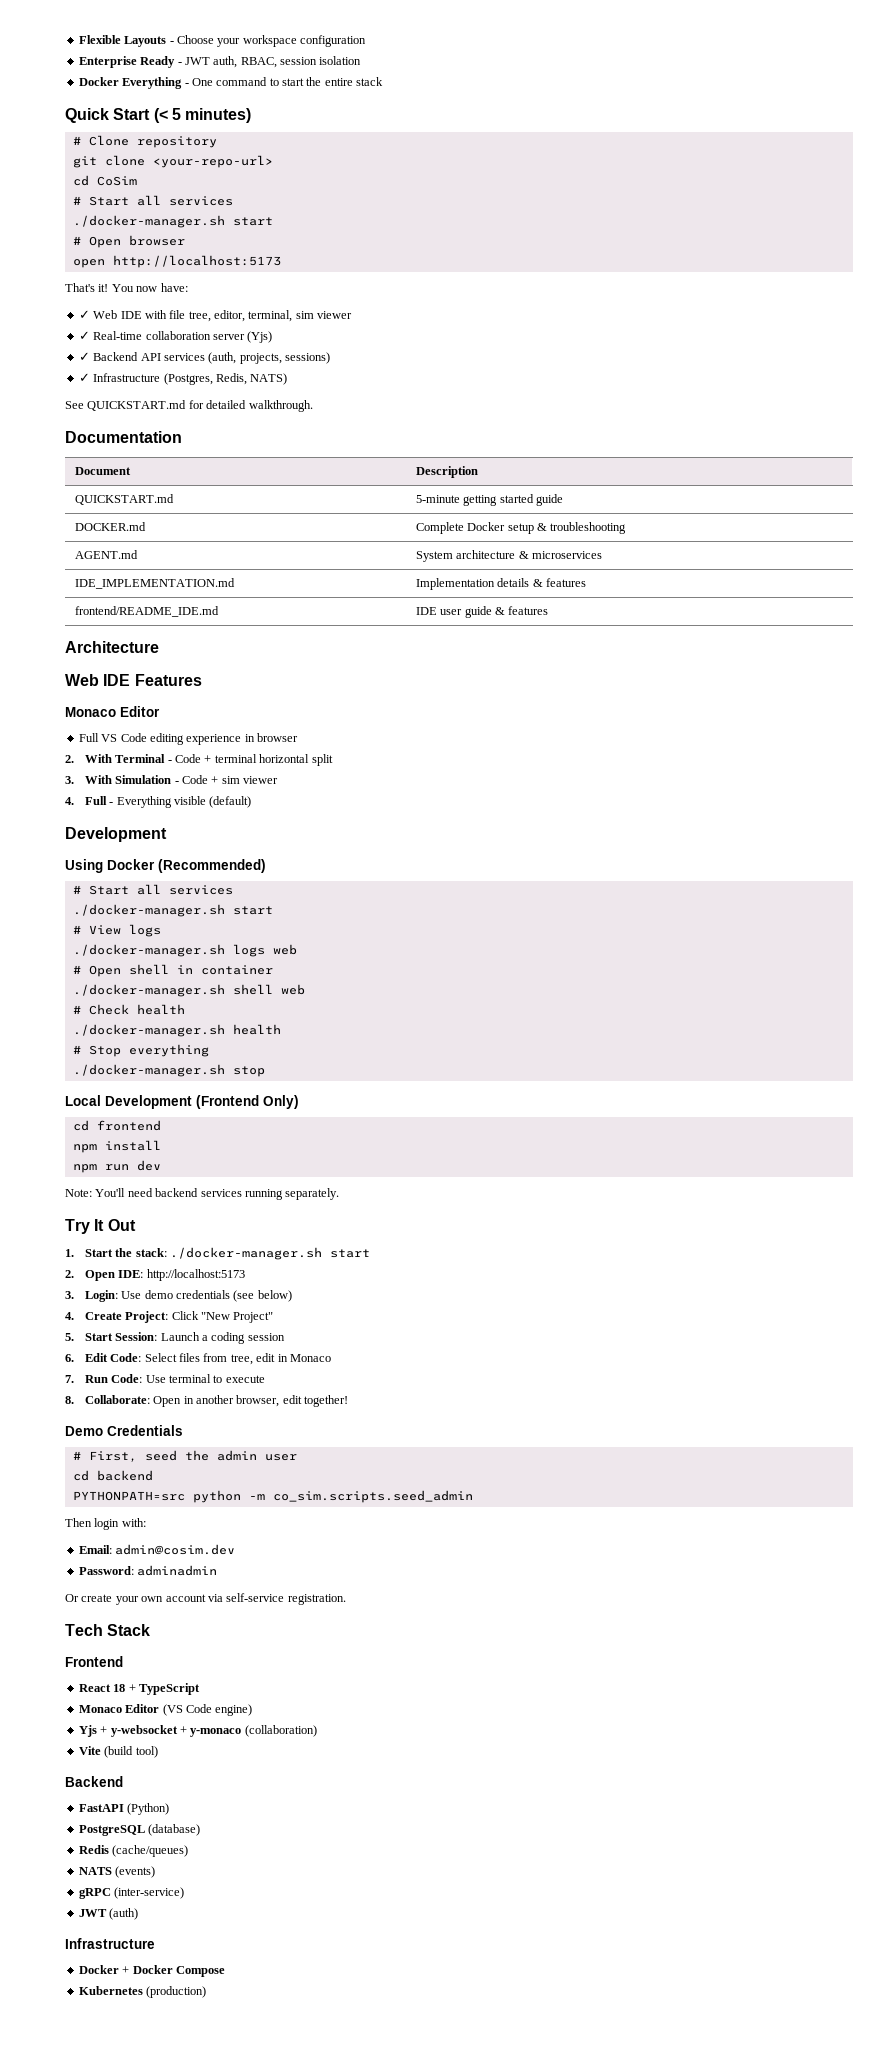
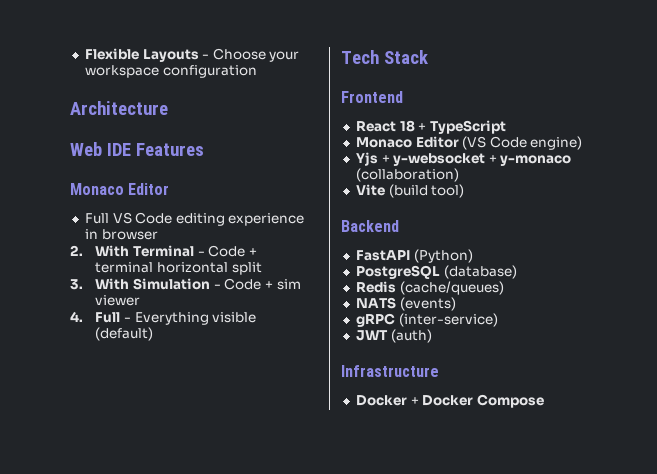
- Enterprise Ready - JWT auth, RBAC, session isolation
- Docker Everything - One command to start the entire stack
- Quick Start (< 5 minutes)
- # Clone repository
- git clone <your-repo-url>
- cd CoSim
- # Start all services
- ./docker-manager.sh start
- # Open browser
- open http://localhost:5173
- That's it! You now have:
- ✓ Web IDE with file tree, editor, terminal, sim viewer
- ✓ Real-time collaboration server (Yjs)
- ✓ Backend API services (auth, projects, sessions)
- ✓ Infrastructure (Postgres, Redis, NATS)
- See QUICKSTART.md for detailed walkthrough.
- Documentation
- Document | Description
- QUICKSTART.md | 5-minute getting started guide
- DOCKER.md | Complete Docker setup & troubleshooting
- AGENT.md | System architecture & microservices
- IDE_IMPLEMENTATION.md | Implementation details & features
- frontend/README_IDE.md | IDE user guide & features
  4. Full - Everything visible (default)
- Development
- Using Docker (Recommended)
- # Start all services
- ./docker-manager.sh start
- # View logs
- ./docker-manager.sh logs web
- # Open shell in container
- ./docker-manager.sh shell web
- # Check health
- ./docker-manager.sh health
- # Stop everything
- ./docker-manager.sh stop
- Local Development (Frontend Only)
- cd frontend
- npm install
- npm run dev
- Note: You'll need backend services running separately.
- Try It Out
- 1. Start the stack: ./docker-manager.sh start
- 2. Open IDE: http://localhost:5173
- 3. Login: Use demo credentials (see below)
- 4. Create Project: Click "New Project"
- 5. Start Session: Launch a coding session
- 6. Edit Code: Select files from tree, edit in Monaco
- 7. Run Code: Use terminal to execute
- 8. Collaborate: Open in another browser, edit together!
- Demo Credentials
- # First, seed the admin user
- cd backend
- PYTHONPATH=src python -m co_sim.scripts.seed_admin
- Then login with:
- Email: admin@cosim.dev
- Password: adminadmin
- Or create your own account via self-service registration.
- Kubernetes (production)

